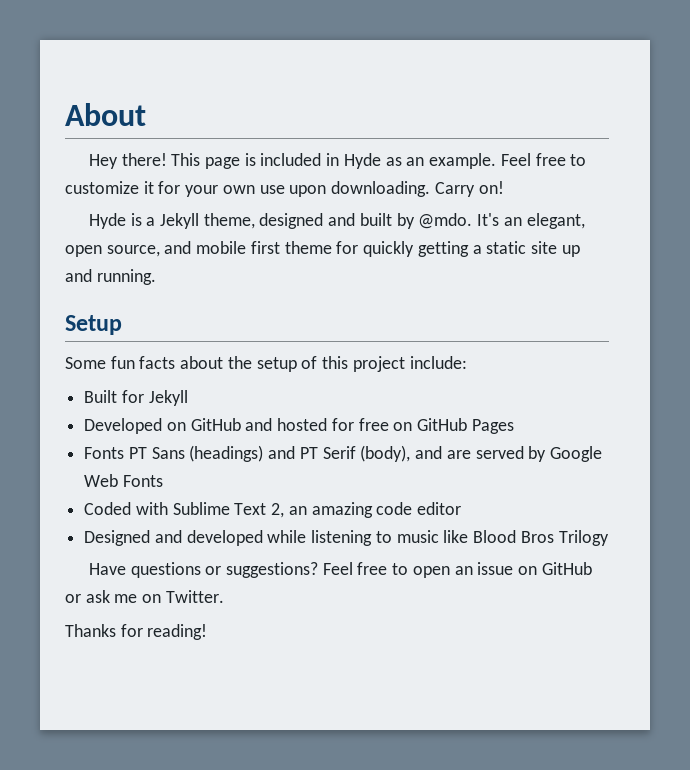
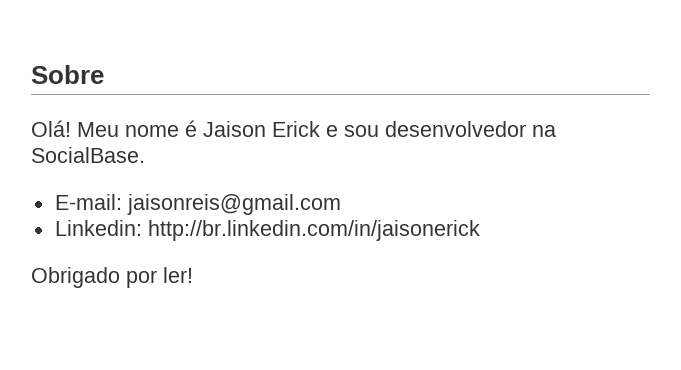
- About
- Hey there! This page is included in Hyde as an example. Feel free to customize it for your own use upon downloading. Carry on!
- Hyde is a Jekyll theme, designed and built by @mdo. It's an elegant, open source, and mobile first theme for quickly getting a static site up and running.
- Setup
- Some fun facts about the setup of this project include:
- Built for Jekyll
- Developed on GitHub and hosted for free on GitHub Pages
- Fonts PT Sans (headings) and PT Serif (body), and are served by Google Web Fonts
- Coded with Sublime Text 2, an amazing code editor
- Designed and developed while listening to music like Blood Bros Trilogy
- Have questions or suggestions? Feel free to open an issue on GitHub or ask me on Twitter.
- Thanks for reading!
+ Sobre
+ Olá! Meu nome é Jaison Erick e sou desenvolvedor na SocialBase.
+ E-mail: jaisonreis@gmail.com
+ Linkedin: http://br.linkedin.com/in/jaisonerick
+ Obrigado por ler!

